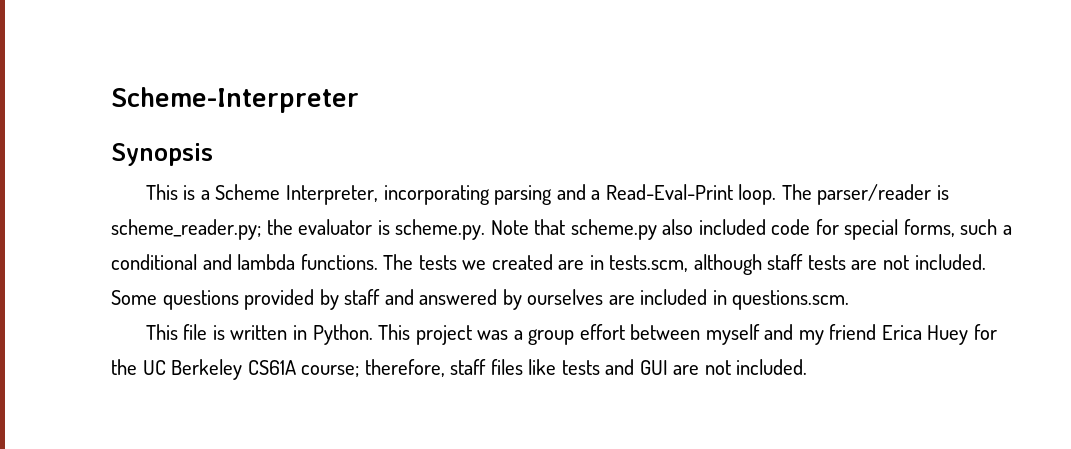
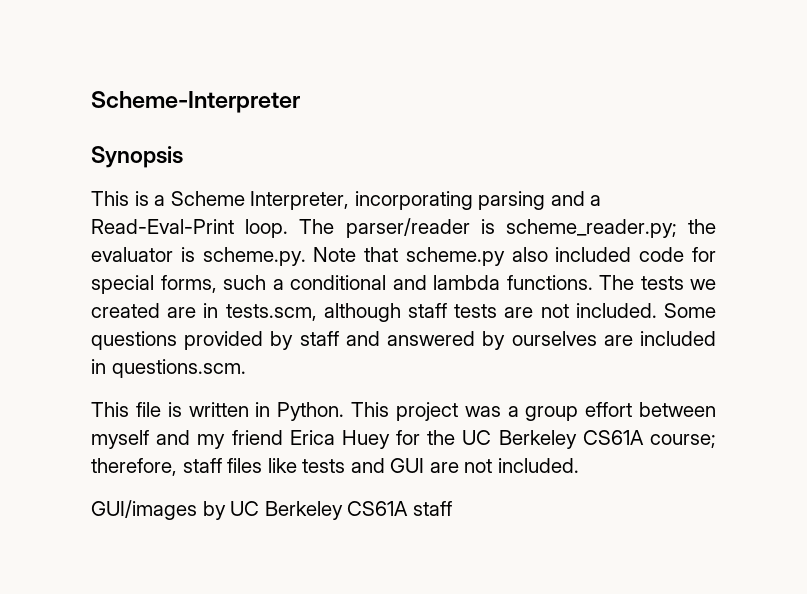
+ GUI/images by UC Berkeley CS61A staff

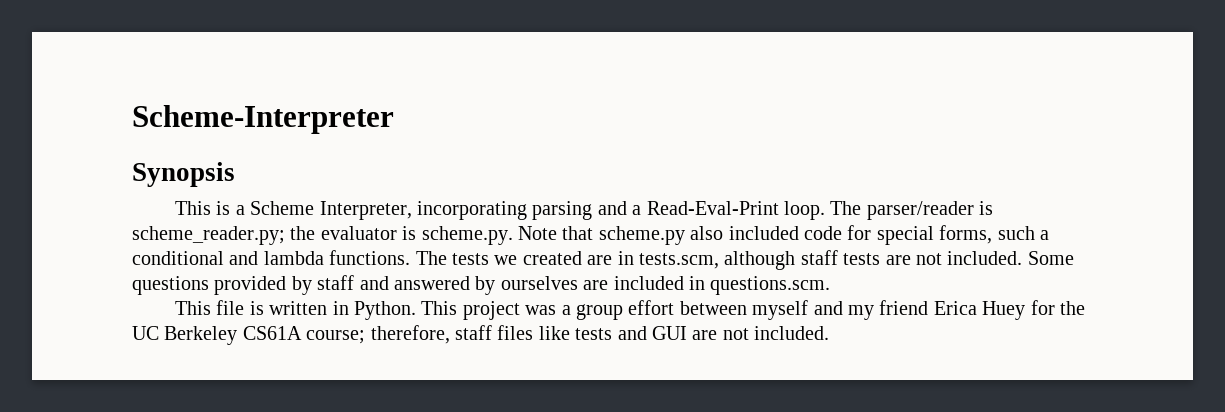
- GUI/images by UC Berkeley CS61A staff

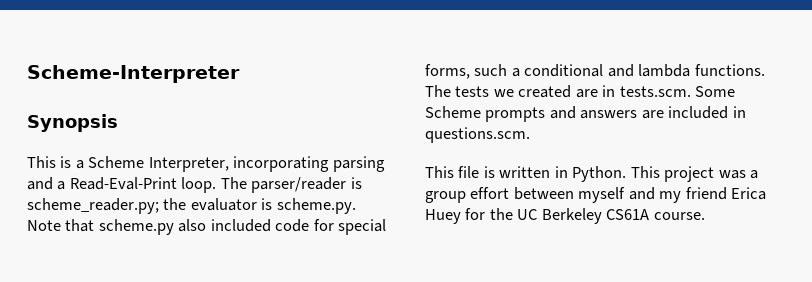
- The tests we created are in tests.scm, although staff tests are not included. Some questions provided by staff and answered by ourselves are included in questions.scm.
+ The tests we created are in tests.scm. Some Scheme prompts and answers are included in questions.scm.
- This project was a group effort between myself and my friend Erica Huey for the UC Berkeley CS61A course; therefore, staff files like tests and GUI are not included.
+ This project was a group effort between myself and my friend Erica Huey for the UC Berkeley CS61A course.

